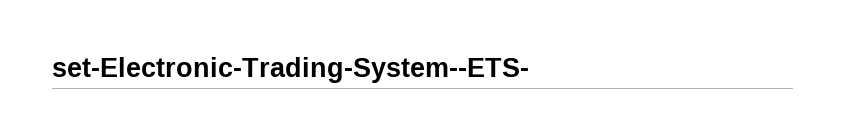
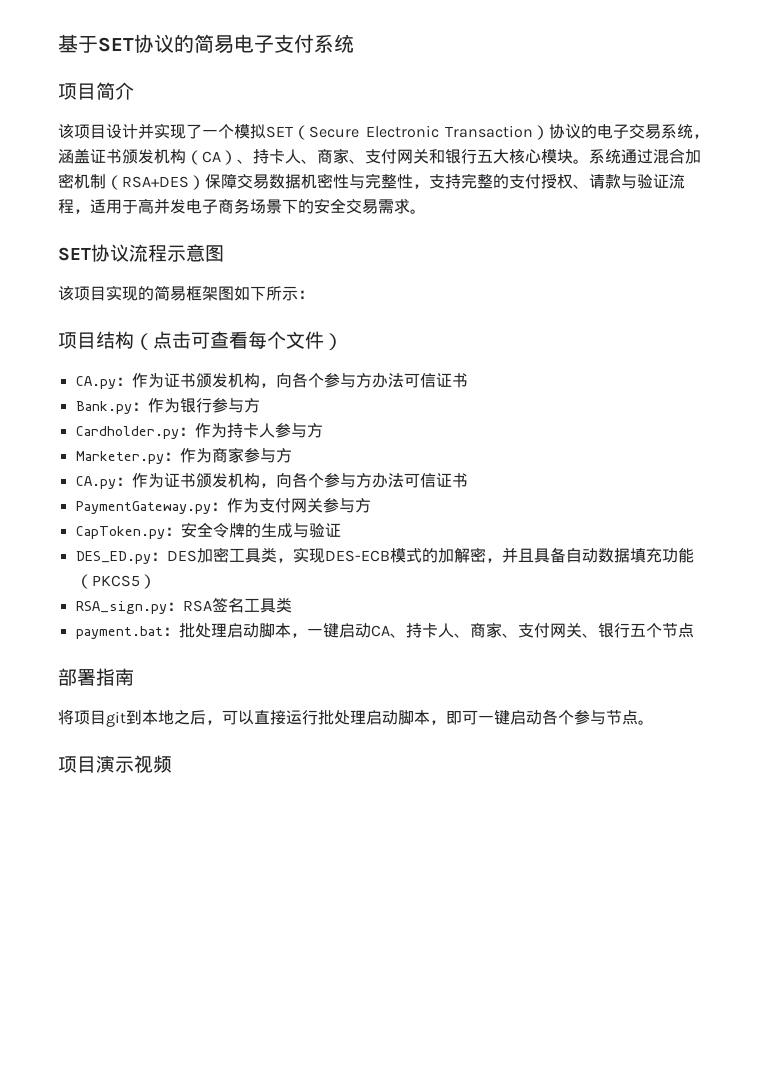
- set-Electronic-Trading-System--ETS-
+ 基于SET协议的简易电子支付系统
+ 项目简介
+ 该项目设计并实现了一个模拟SET（Secure Electronic Transaction）协议的电子交易系统，涵盖证书颁发机构（CA）、持卡人、商家、支付网关和银行五大核心模块。系统通过混合加密机制（RSA+DES）保障交易数据机密性与完整性，支持完整的支付授权、请款与验证流程，适用于高并发电子商务场景下的安全交易需求。
+ SET协议流程示意图
+ 该项目实现的简易框架图如下所示：
+ 项目结构（点击可查看每个文件）
+ CA.py：作为证书颁发机构，向各个参与方办法可信证书
+ Bank.py：作为银行参与方
+ Cardholder.py：作为持卡人参与方
+ Marketer.py：作为商家参与方
+ CA.py：作为证书颁发机构，向各个参与方办法可信证书
+ PaymentGateway.py：作为支付网关参与方
+ CapToken.py：安全令牌的生成与验证
+ DES_ED.py：DES加密工具类，实现DES-ECB模式的加解密，并且具备自动数据填充功能（PKCS5）
+ RSA_sign.py：RSA签名工具类
+ payment.bat：批处理启动脚本，一键启动CA、持卡人、商家、支付网关、银行五个节点
+ 部署指南
+ 将项目git到本地之后，可以直接运行批处理启动脚本，即可一键启动各个参与节点。
+ 项目演示视频

